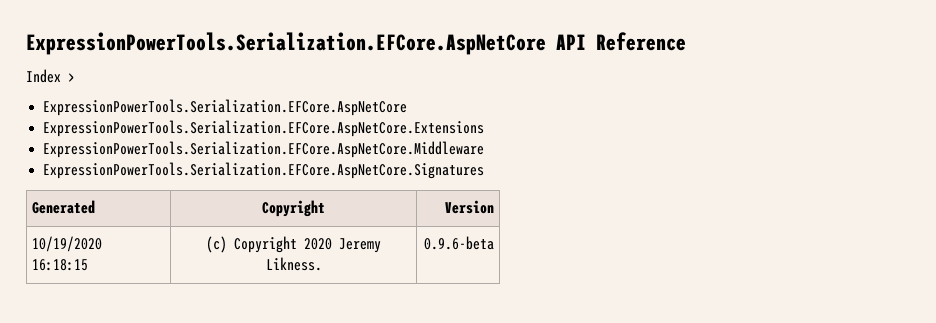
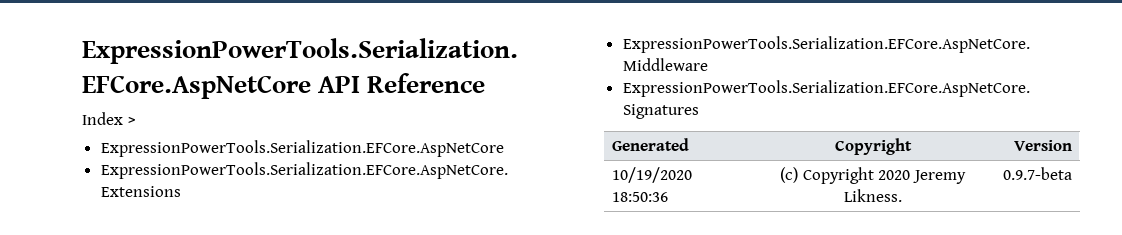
- 10/19/2020 16:18:15 | (c) Copyright 2020 Jeremy Likness. | 0.9.6-beta
+ 10/19/2020 18:50:36 | (c) Copyright 2020 Jeremy Likness. | 0.9.7-beta

